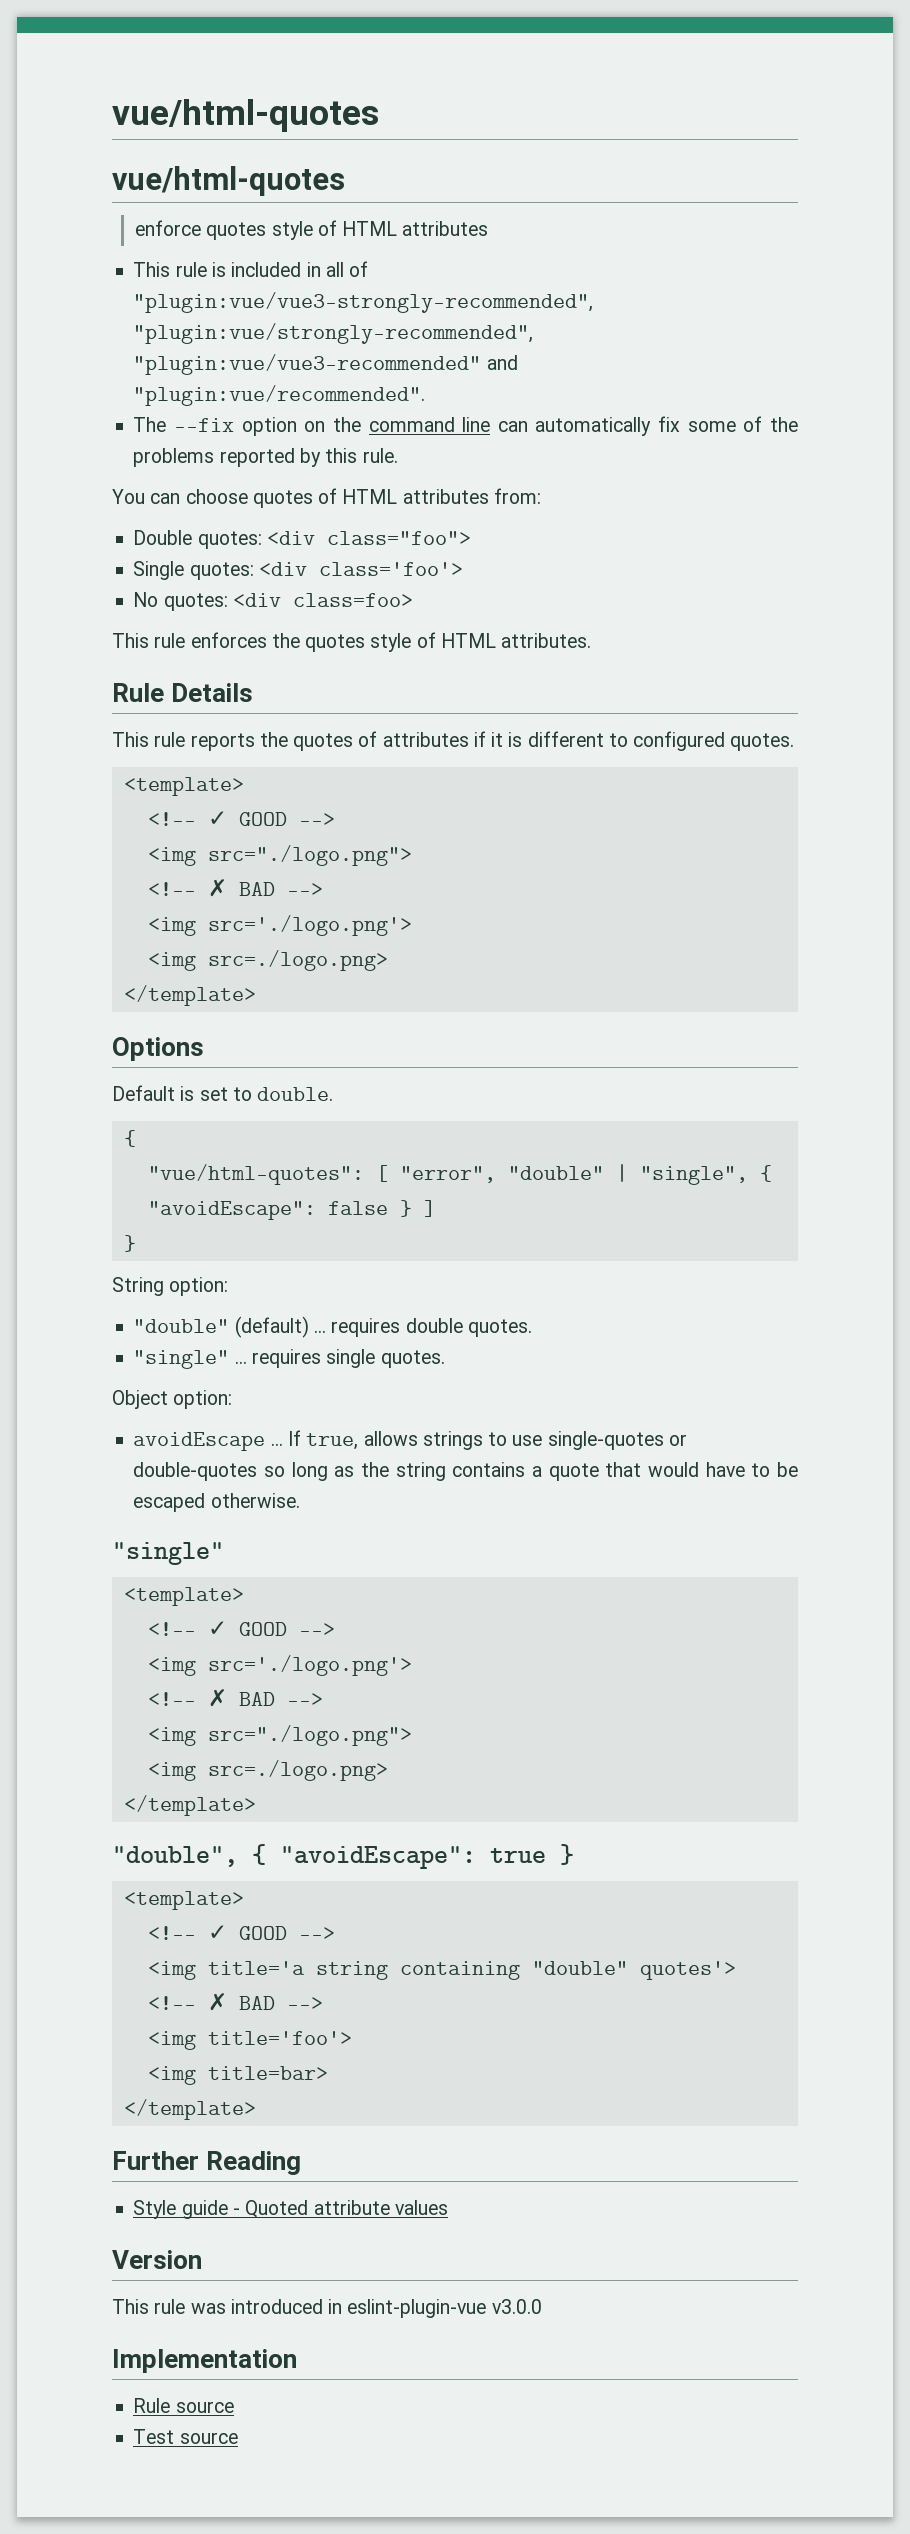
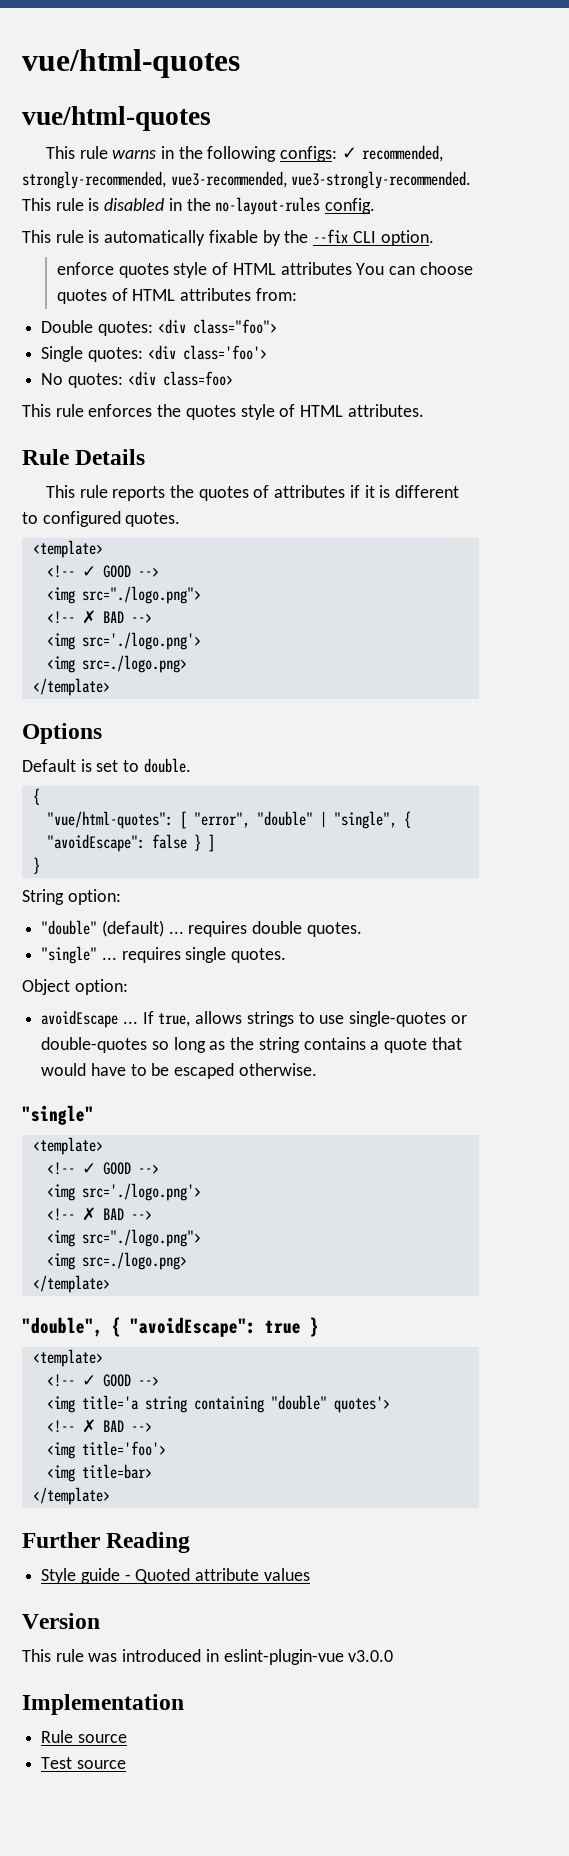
+ This rule warns in the following configs: ✓ recommended, strongly-recommended, vue3-recommended, vue3-strongly-recommended. This rule is disabled in the no-layout-rules config.
+ This rule is automatically fixable by the --fix CLI option.
- enforce quotes style of HTML attributes
- This rule is included in all of "plugin:vue/vue3-strongly-recommended", "plugin:vue/strongly-recommended", "plugin:vue/vue3-recommended" and "plugin:vue/recommended".
- The --fix option on the command line can automatically fix some of the problems reported by this rule.
- You can choose quotes of HTML attributes from:
+ enforce quotes style of HTML attributes You can choose quotes of HTML attributes from:

